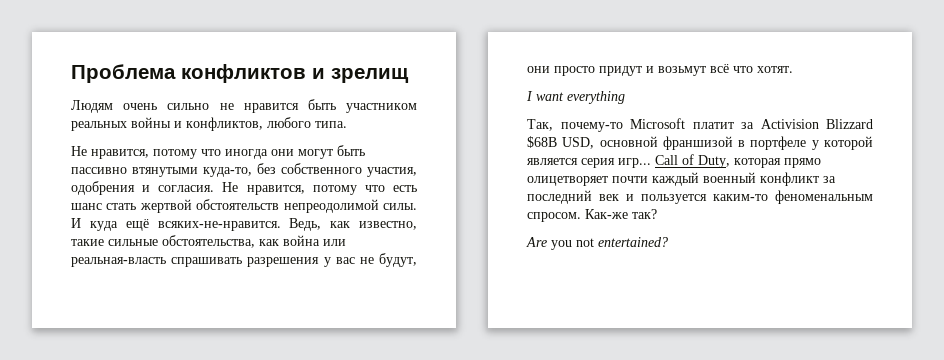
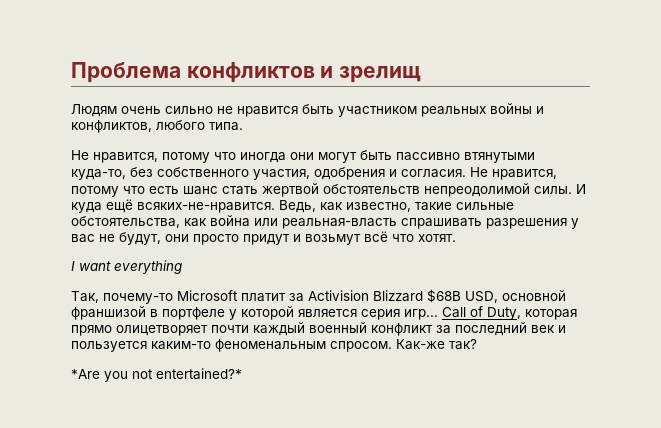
- Are you not entertained?
+ *Are you not entertained?*

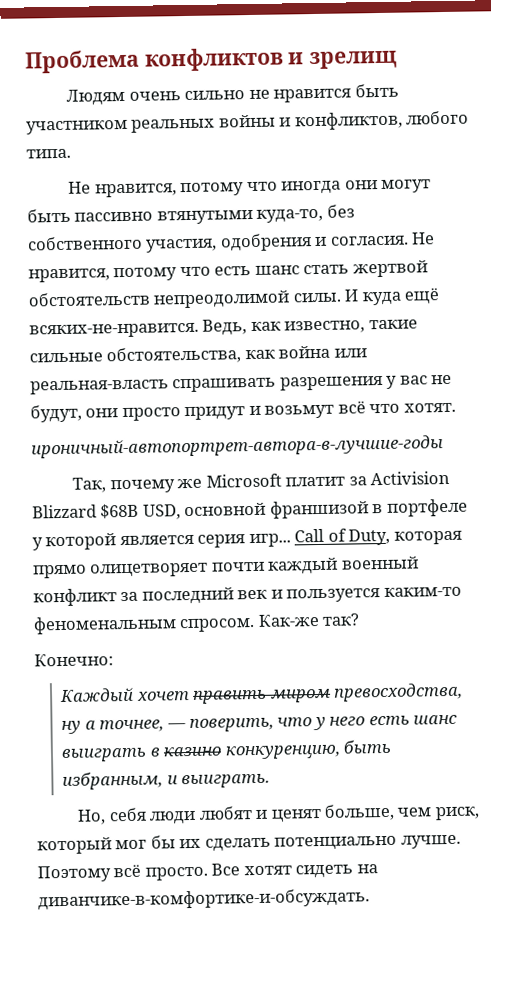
- I want everything
+ ироничный-автопортрет-автора-в-лучшие-годы
- Так, почему-то Microsoft платит за Activision Blizzard $68B USD, основной франшизой в портфеле у которой является серия игр...
+ Так, почему же Microsoft платит за Activision Blizzard $68B USD, основной франшизой в портфеле у которой является серия игр...
- *Are you not entertained?*
+ Конечно:
+ Каждый хочет править миром превосходства, ну а точнее, — поверить, что у него есть шанс выиграть в казино конкуренцию, быть избранным, и выиграть.
+ Но, себя люди любят и ценят больше, чем риск, который мог бы их сделать потенциально лучше. Поэтому всё просто. Все хотят сидеть на диванчике-в-комфортике-и-обсуждать.

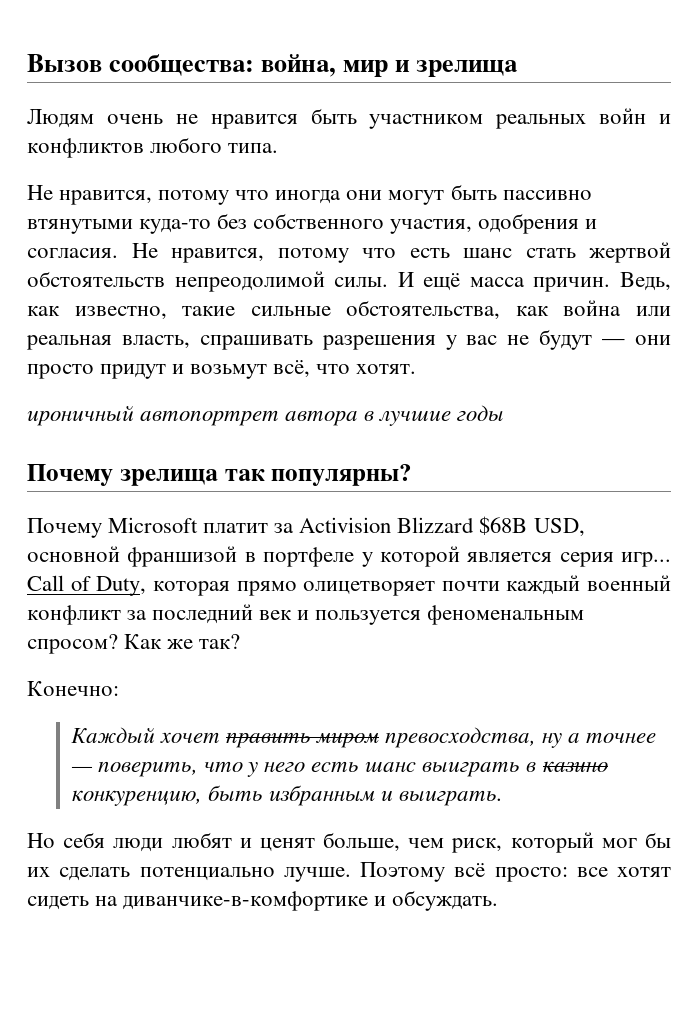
- Проблема конфликтов и зрелищ
+ Вызов сообщества: война, мир и зрелища
- Людям очень сильно не нравится быть участником реальных войны и конфликтов, любого типа.
+ Людям очень не нравится быть участником реальных войн и конфликтов любого типа.
- Не нравится, потому что иногда они могут быть пассивно втянутыми куда-то, без собственного участия, одобрения и согласия.
+ Не нравится, потому что иногда они могут быть пассивно втянутыми куда-то без собственного участия, одобрения и согласия.
- И куда ещё всяких-не-нравится.
+ И ещё масса причин.
- Ведь, как известно, такие сильные обстоятельства, как война или реальная-власть спрашивать разрешения у вас не будут, они просто придут и возьмут всё что хотят.
+ Ведь, как известно, такие сильные обстоятельства, как война или реальная власть, спрашивать разрешения у вас не будут — они просто придут и возьмут всё, что хотят.
- ироничный-автопортрет-автора-в-лучшие-годы
- Так, почему же Microsoft платит за Activision Blizzard $68B USD, основной франшизой в портфеле у которой является серия игр...
+ ироничный автопортрет автора в лучшие годы
+ Почему зрелища так популярны?
+ Почему Microsoft платит за Activision Blizzard $68B USD, основной франшизой в портфеле у которой является серия игр...
- Call of Duty, которая прямо олицетворяет почти каждый военный конфликт за последний век и пользуется каким-то феноменальным спросом. Как-же так?
+ Call of Duty, которая прямо олицетворяет почти каждый военный конфликт за последний век и пользуется феноменальным спросом? Как же так?
- Каждый хочет править миром превосходства, ну а точнее, — поверить, что у него есть шанс выиграть в казино конкуренцию, быть избранным, и выиграть.
+ Каждый хочет править миром превосходства, ну а точнее — поверить, что у него есть шанс выиграть в казино конкуренцию, быть избранным и выиграть.
- Но, себя люди любят и ценят больше, чем риск, который мог бы их сделать потенциально лучше.
+ Но себя люди любят и ценят больше, чем риск, который мог бы их сделать потенциально лучше.
- Поэтому всё просто. Все хотят сидеть на диванчике-в-комфортике-и-обсуждать.
+ Поэтому всё просто: все хотят сидеть на диванчике-в-комфортике и обсуждать.

